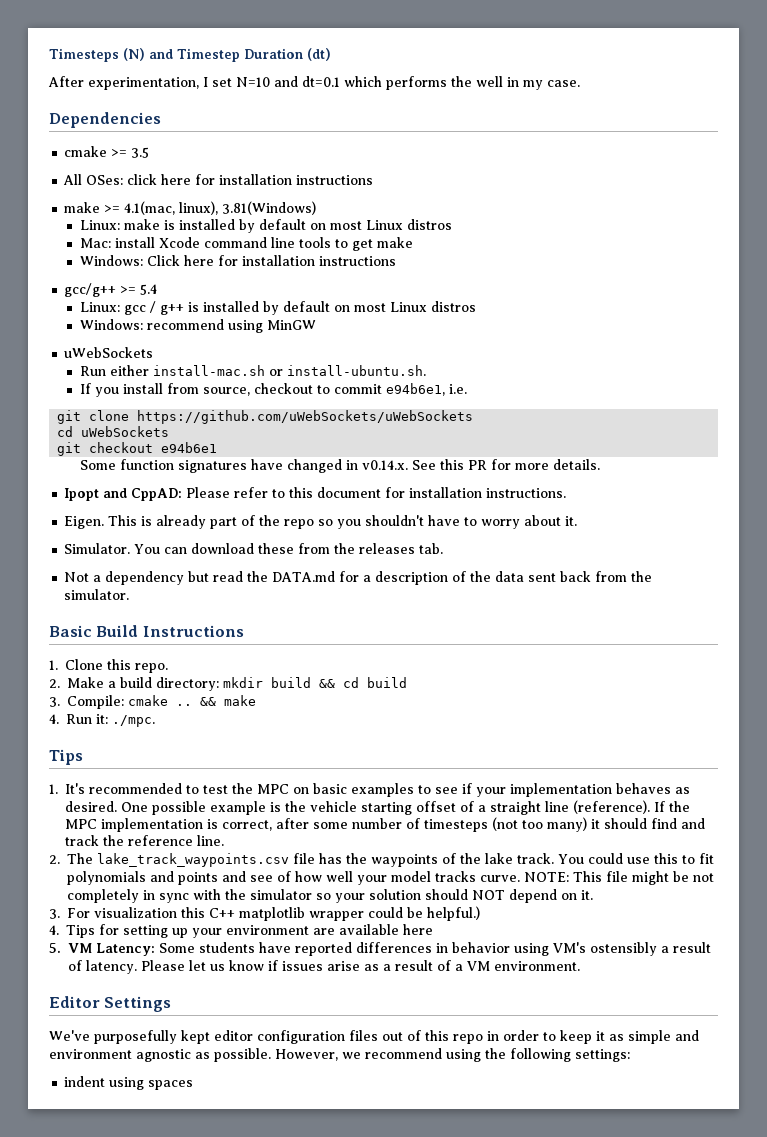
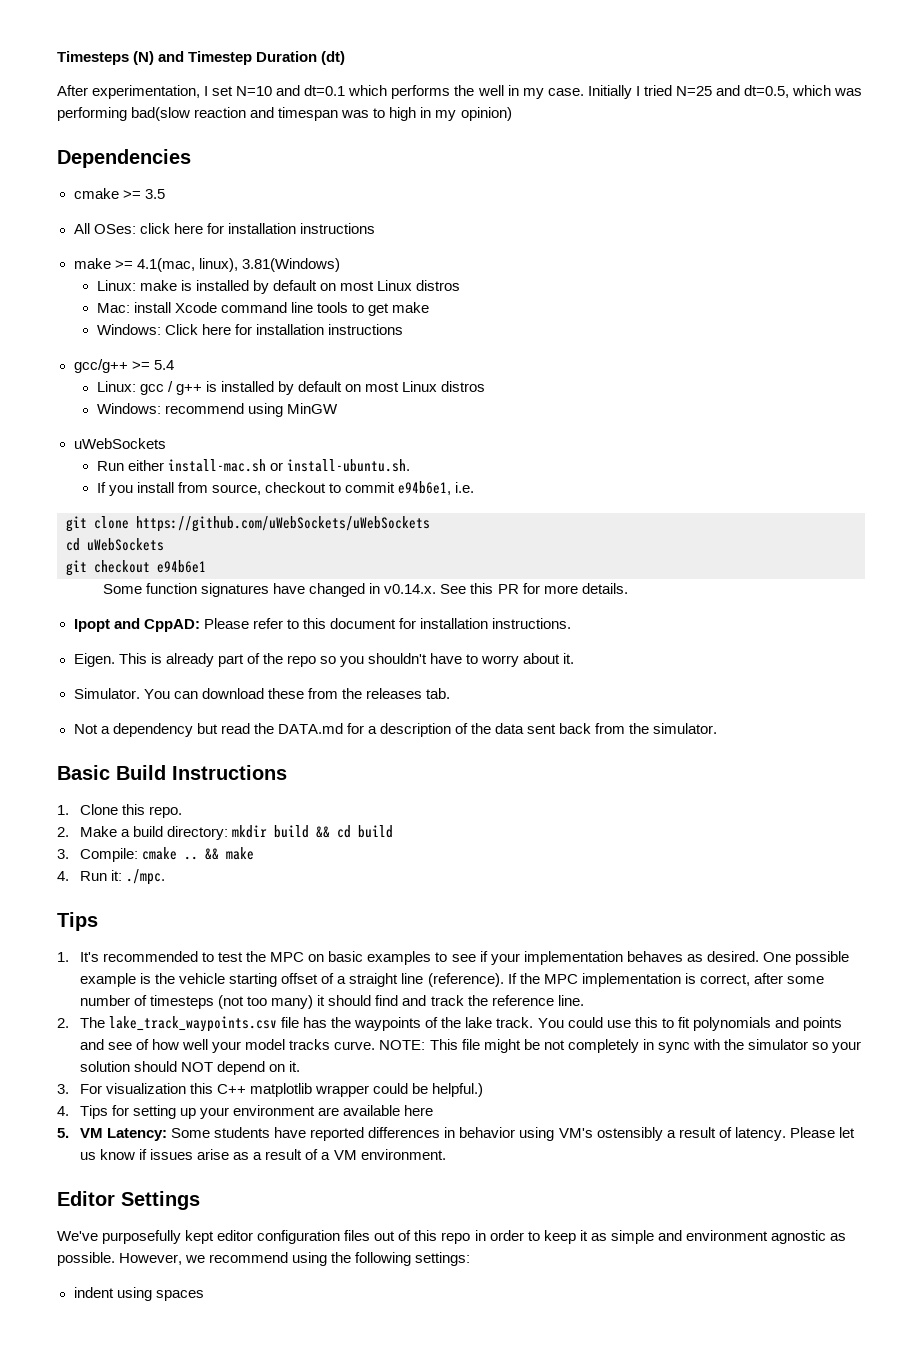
+ Initially I tried N=25 and dt=0.5, which was performing bad(slow reaction and timespan was to high in my opinion)

